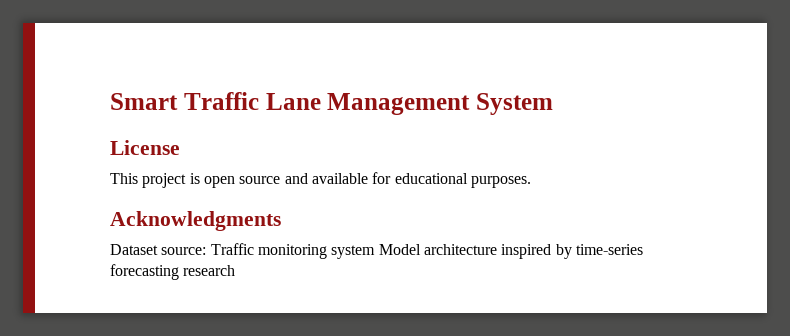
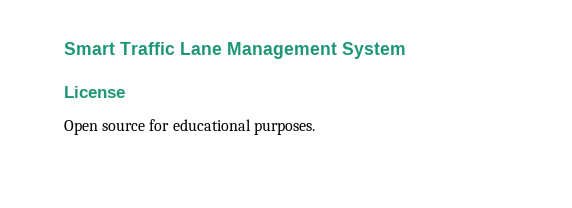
- This project is open source and available for educational purposes.
- Acknowledgments
- Dataset source: Traffic monitoring system Model architecture inspired by time-series forecasting research
+ Open source for educational purposes.

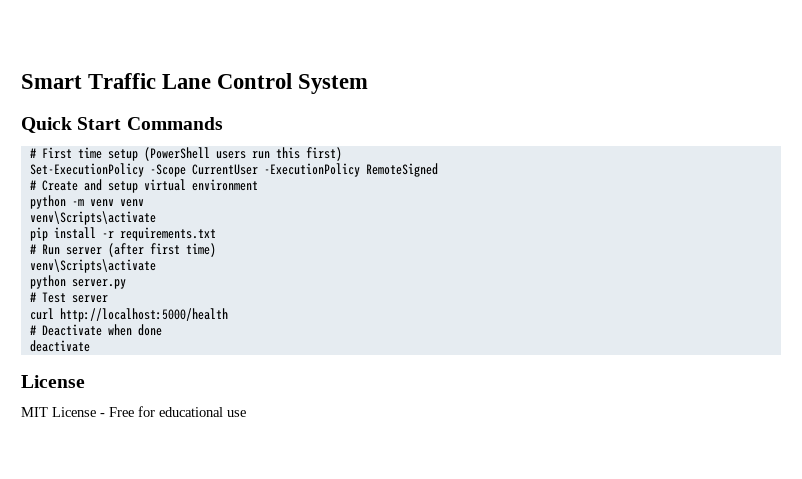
- Smart Traffic Lane Management System
+ Smart Traffic Lane Control System
+ Quick Start Commands
+ # First time setup (PowerShell users run this first)
+ Set-ExecutionPolicy -Scope CurrentUser -ExecutionPolicy RemoteSigned
+ # Create and setup virtual environment
+ python -m venv venv
+ venv\Scripts\activate
+ pip install -r requirements.txt
+ # Run server (after first time)
+ venv\Scripts\activate
+ python server.py
+ # Test server
+ curl http://localhost:5000/health
+ # Deactivate when done
+ deactivate
  License
- Open source for educational purposes.
+ MIT License - Free for educational use

